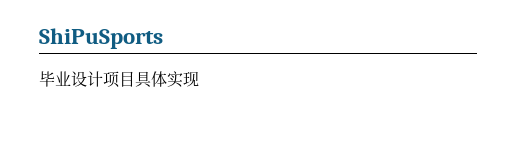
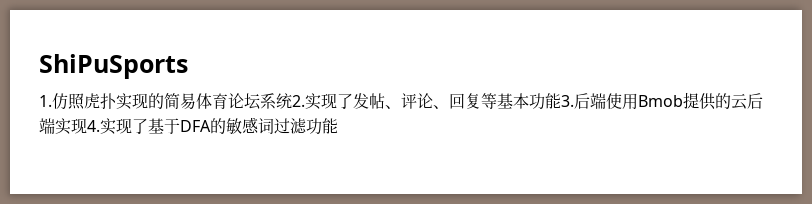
- 毕业设计项目具体实现
+ 1.仿照虎扑实现的简易体育论坛系统2.实现了发帖、评论、回复等基本功能3.后端使用Bmob提供的云后端实现4.实现了基于DFA的敏感词过滤功能

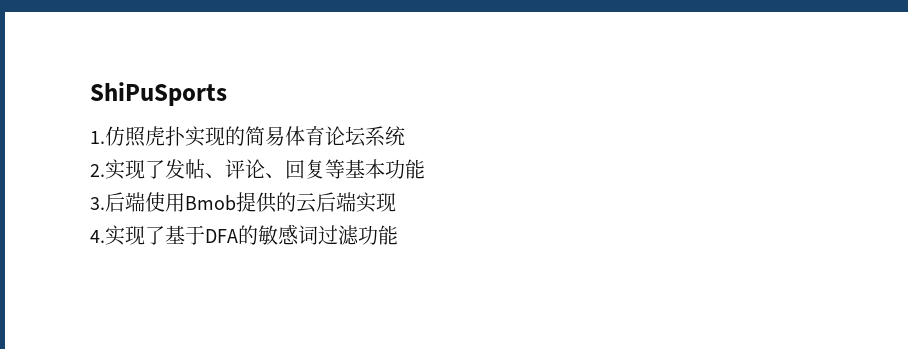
- 1.仿照虎扑实现的简易体育论坛系统2.实现了发帖、评论、回复等基本功能3.后端使用Bmob提供的云后端实现4.实现了基于DFA的敏感词过滤功能
+ 1.仿照虎扑实现的简易体育论坛系统
+ 2.实现了发帖、评论、回复等基本功能
+ 3.后端使用Bmob提供的云后端实现
+ 4.实现了基于DFA的敏感词过滤功能

